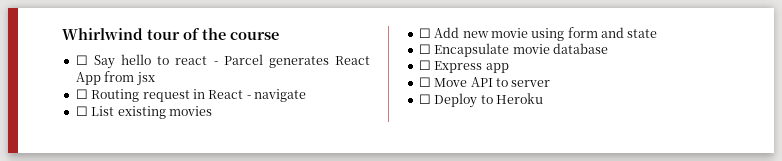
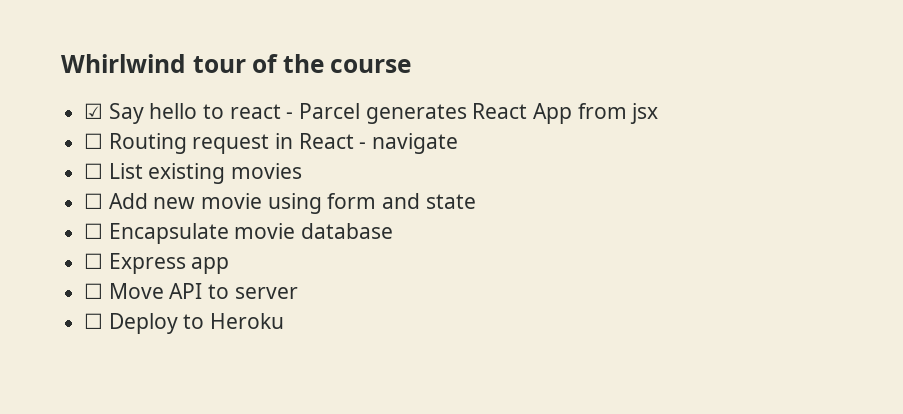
- ☐ Say hello to react - Parcel generates React App from jsx
+ ☑ Say hello to react - Parcel generates React App from jsx

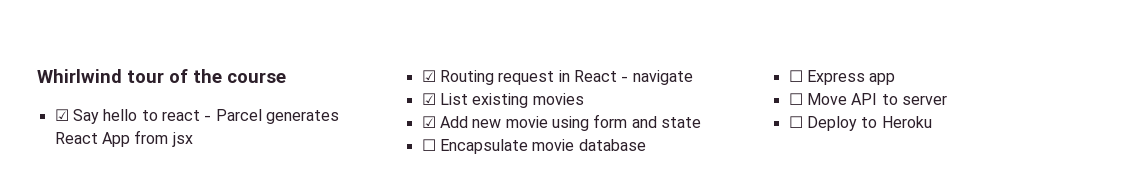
- ☐ Routing request in React - navigate
+ ☑ Routing request in React - navigate
- ☐ List existing movies
+ ☑ List existing movies
- ☐ Add new movie using form and state
+ ☑ Add new movie using form and state

